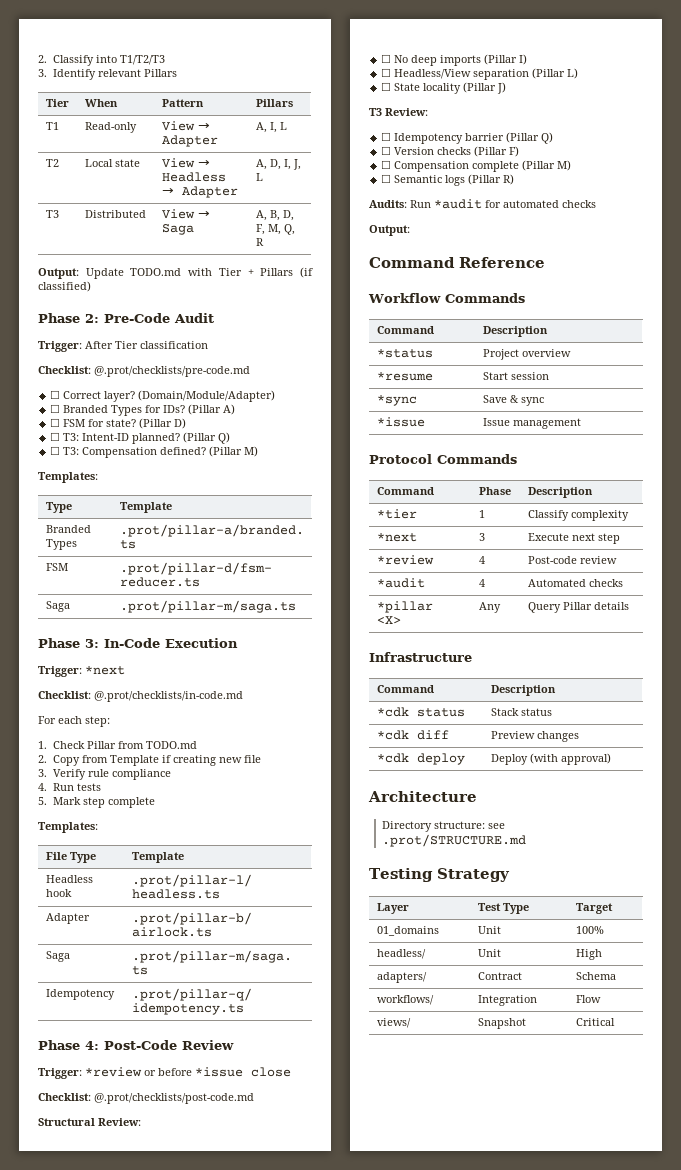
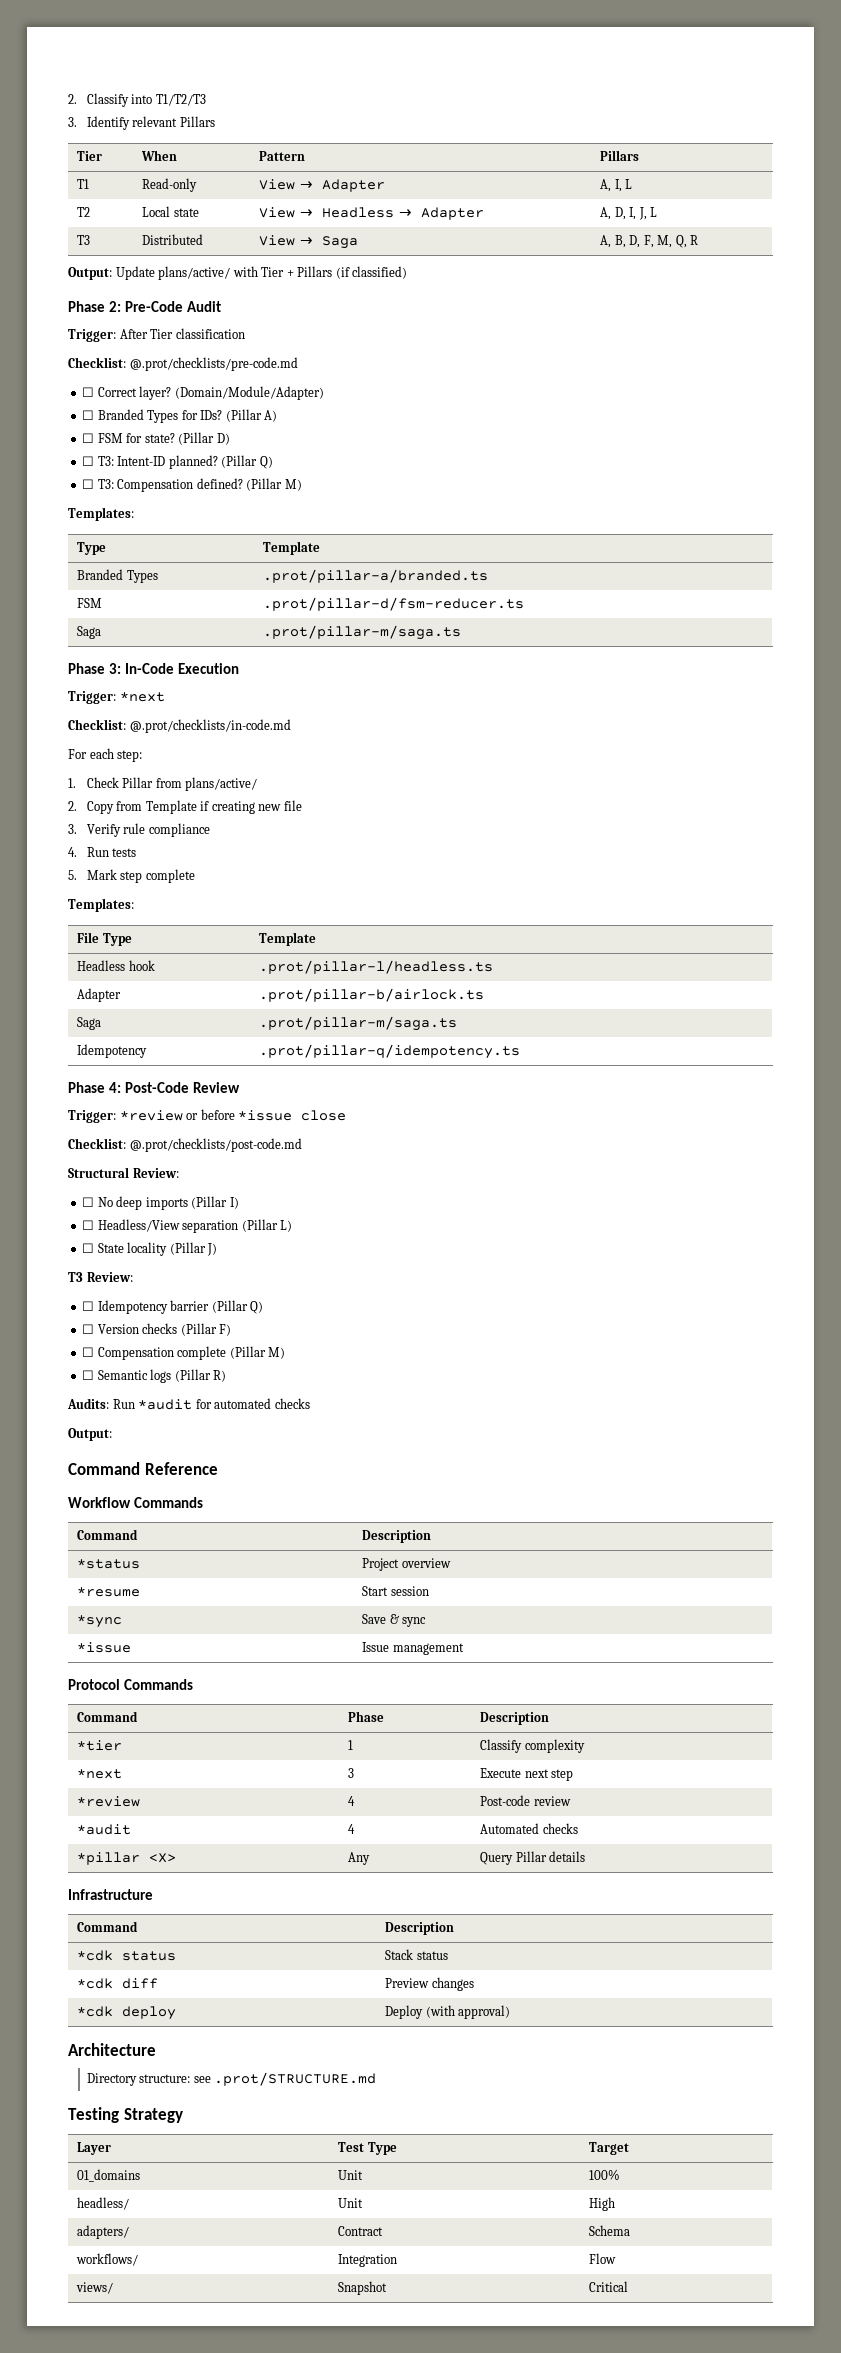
- Output: Update TODO.md with Tier + Pillars (if classified)
+ Output: Update plans/active/ with Tier + Pillars (if classified)
- 1. Check Pillar from TODO.md
+ 1. Check Pillar from plans/active/

